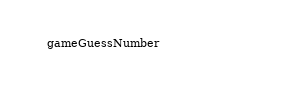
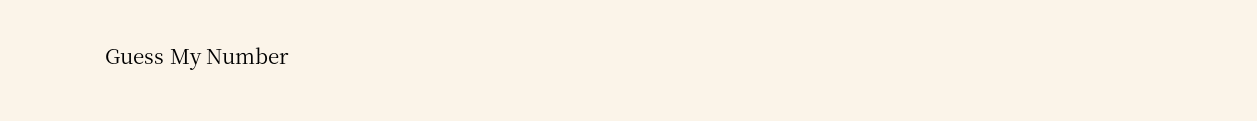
- gameGuessNumber
+ Guess My Number

